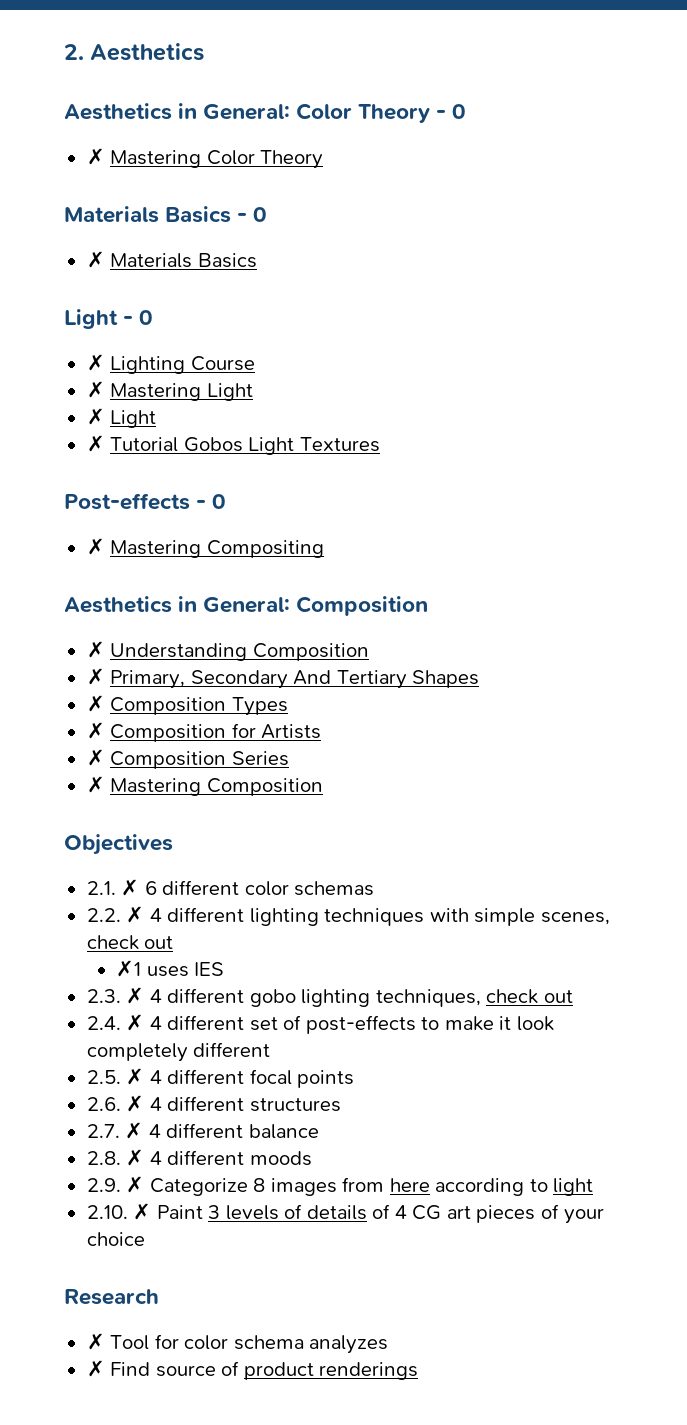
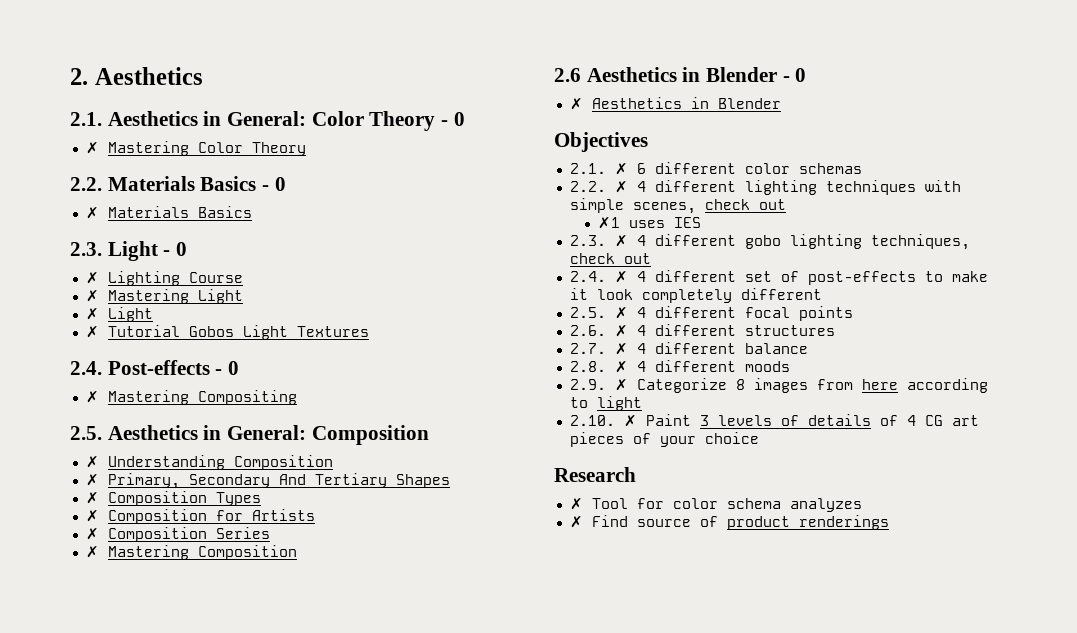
- Aesthetics in General: Color Theory - 0
+ 2.1. Aesthetics in General: Color Theory - 0
- Materials Basics - 0
+ 2.2. Materials Basics - 0
- Light - 0
+ 2.3. Light - 0
- Post-effects - 0
+ 2.4. Post-effects - 0
- Aesthetics in General: Composition
+ 2.5. Aesthetics in General: Composition
+ 2.6 Aesthetics in Blender - 0
+ ✗ Aesthetics in Blender

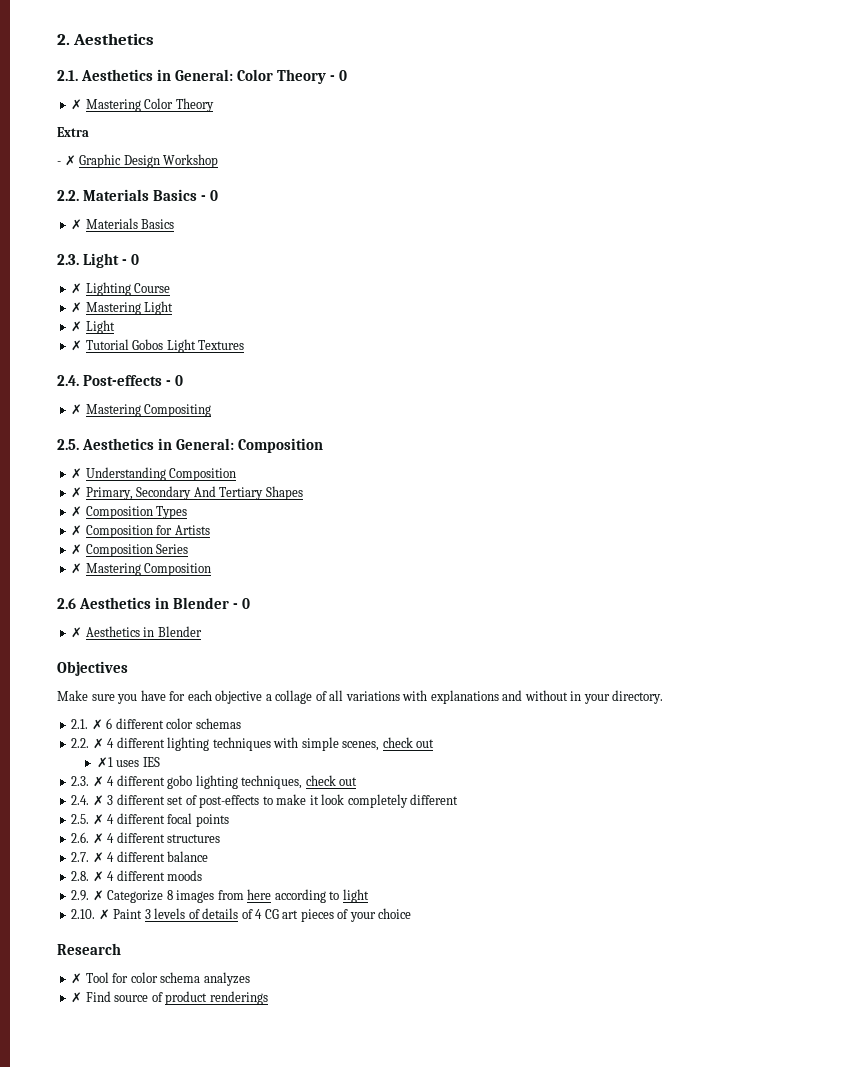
+ Extra
+ - ✗ Graphic Design Workshop
+ Make sure you have for each objective a collage of all variations with explanations and without in your directory.
- 2.4. ✗ 4 different set of post-effects to make it look completely different
+ 2.4. ✗ 3 different set of post-effects to make it look completely different

